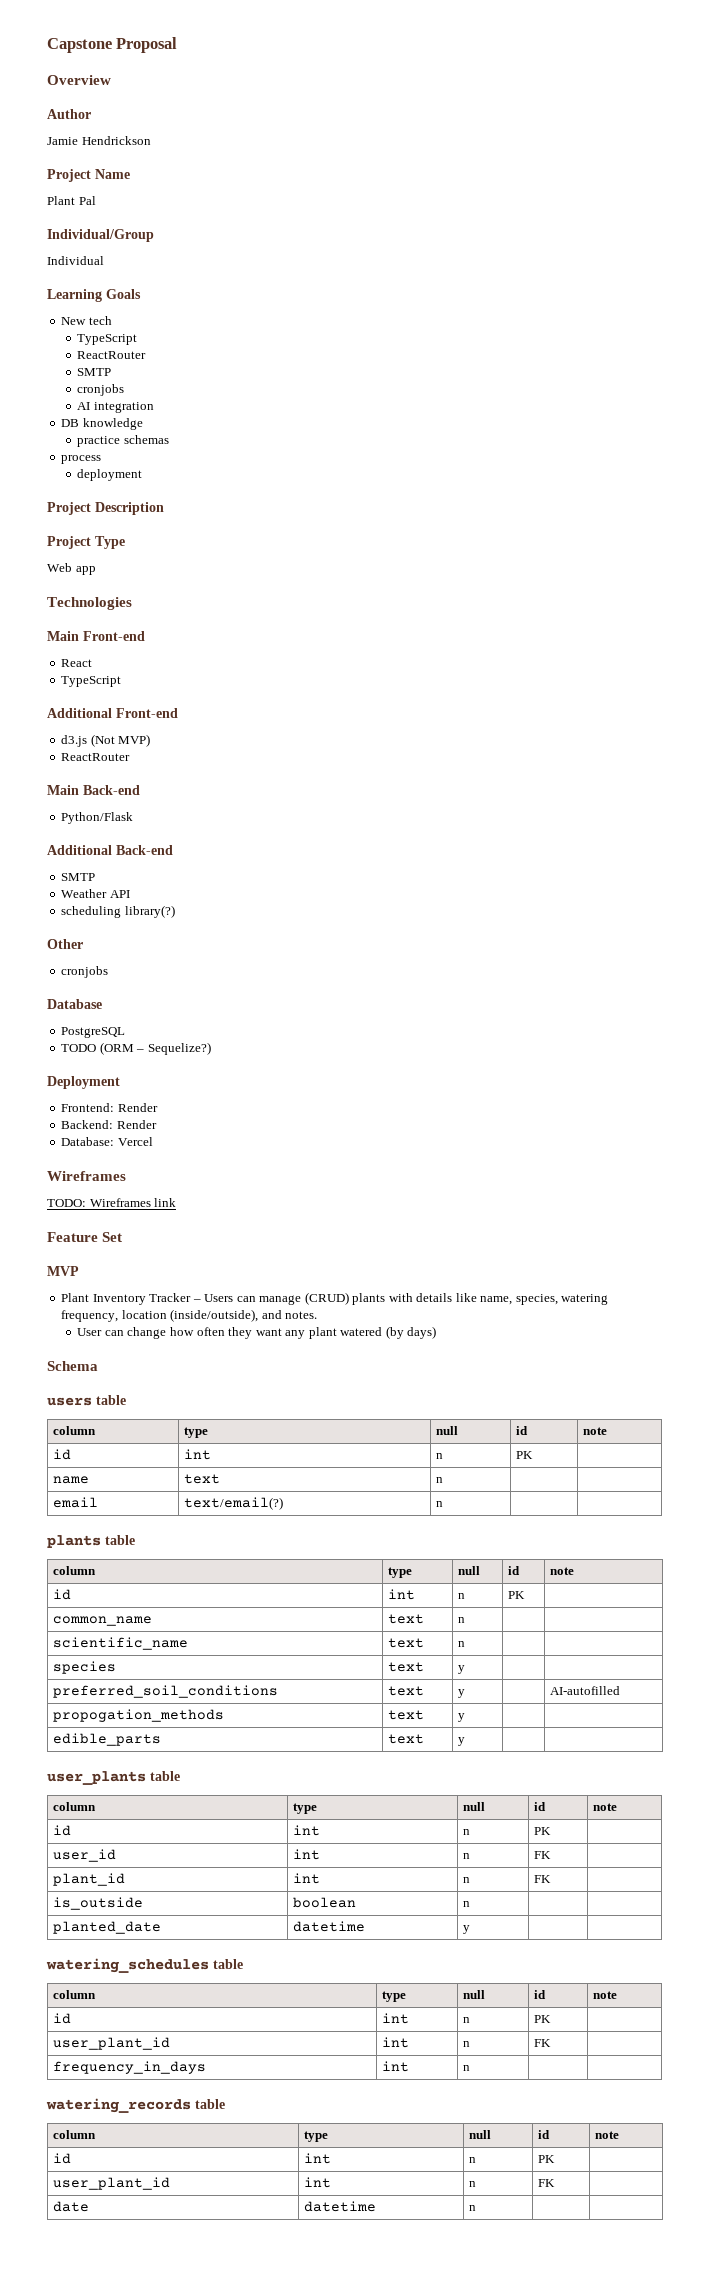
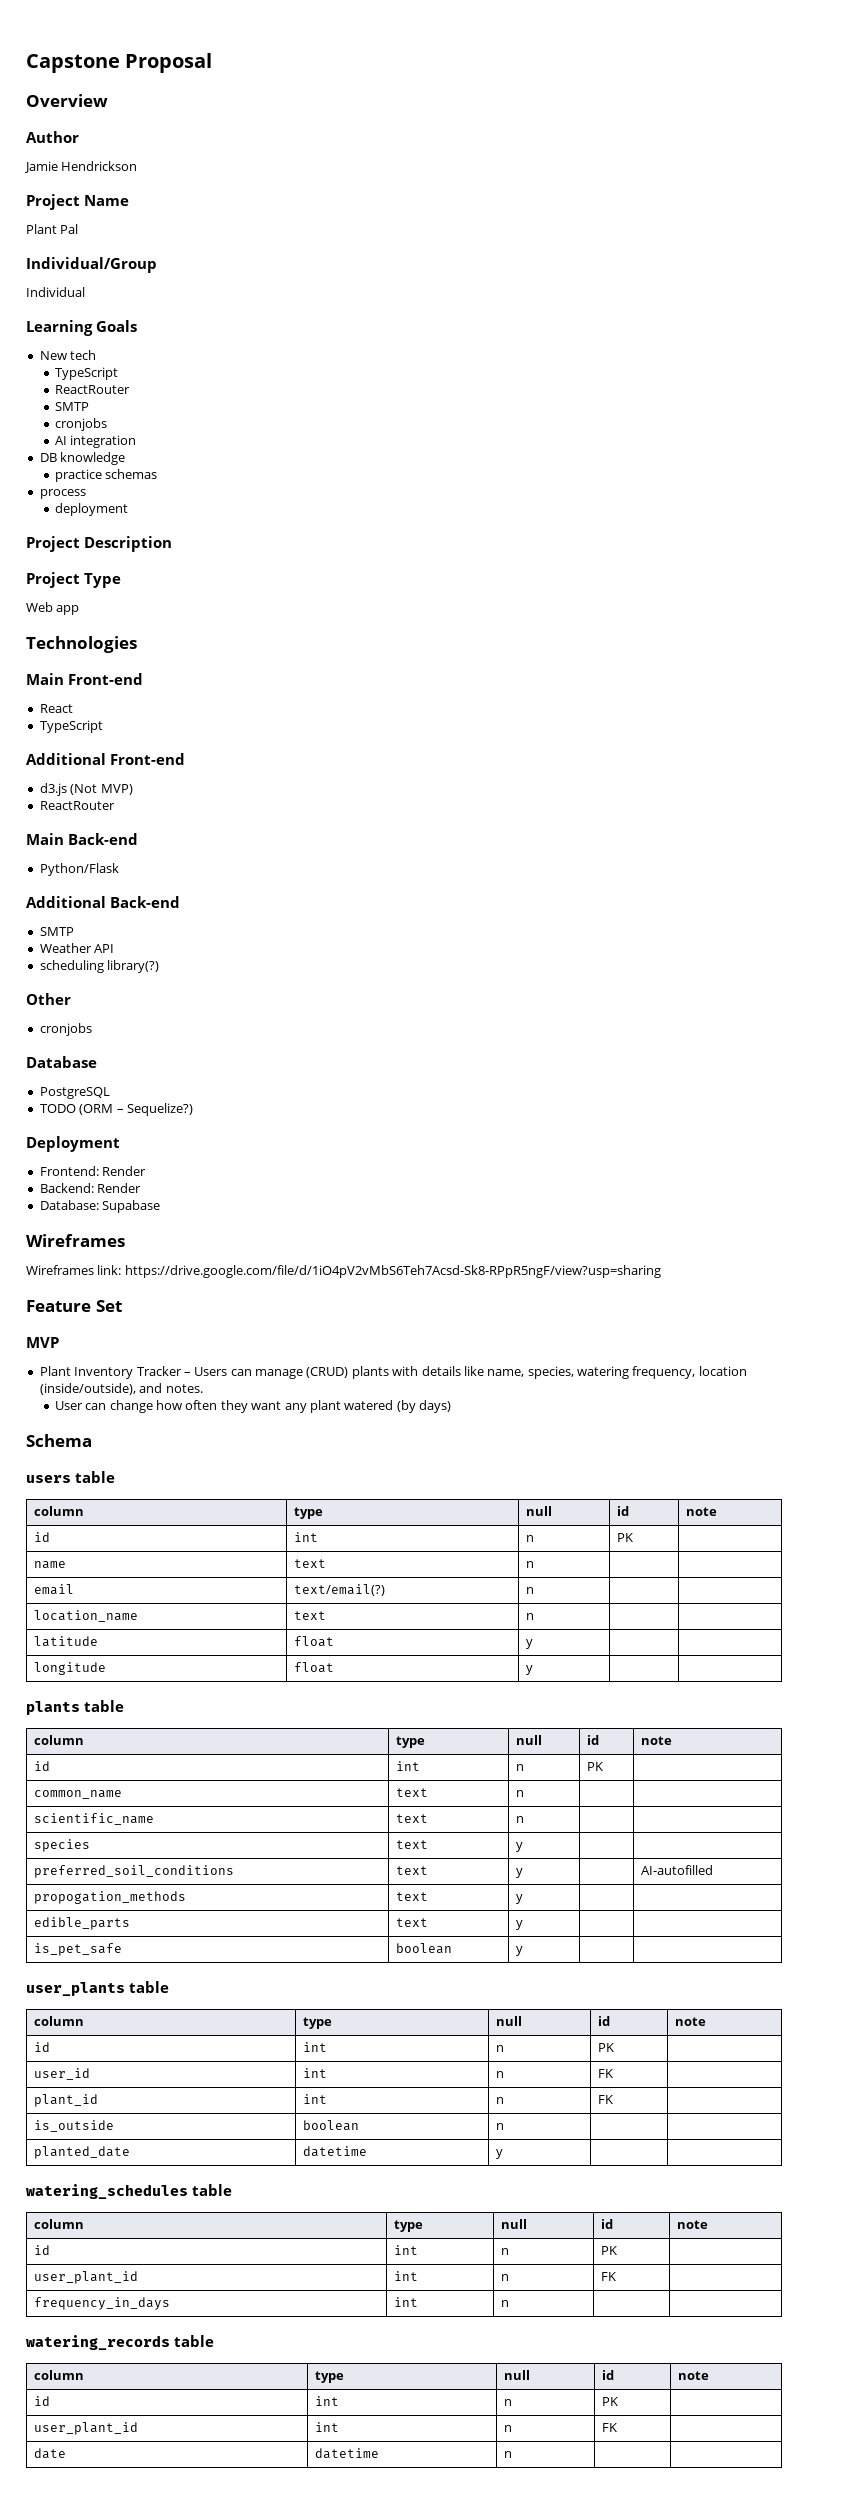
- Database: Vercel
+ Database: Supabase
- TODO: Wireframes link
+ Wireframes link: https://drive.google.com/file/d/1iO4pV2vMbS6Teh7Acsd-Sk8-RPpR5ngF/view?usp=sharing
+ location_name | text | n | |
+ latitude | float | y | |
+ longitude | float | y | |
+ is_pet_safe | boolean | y | |

